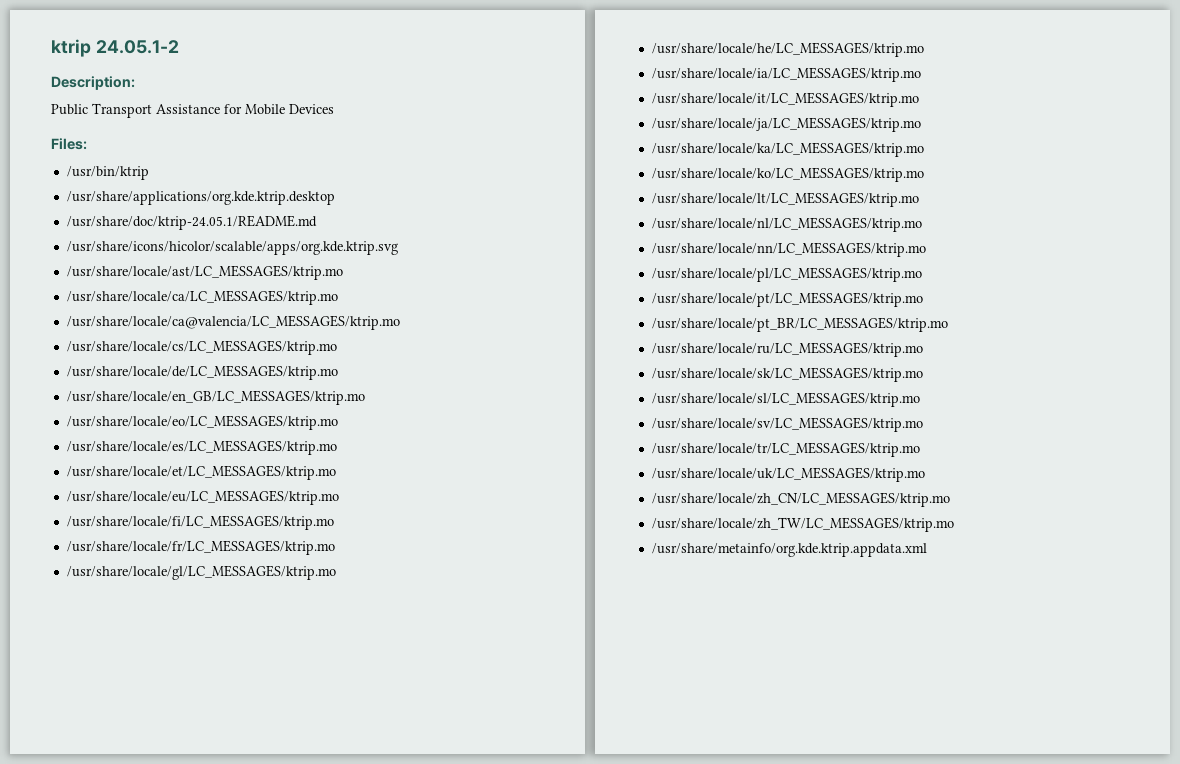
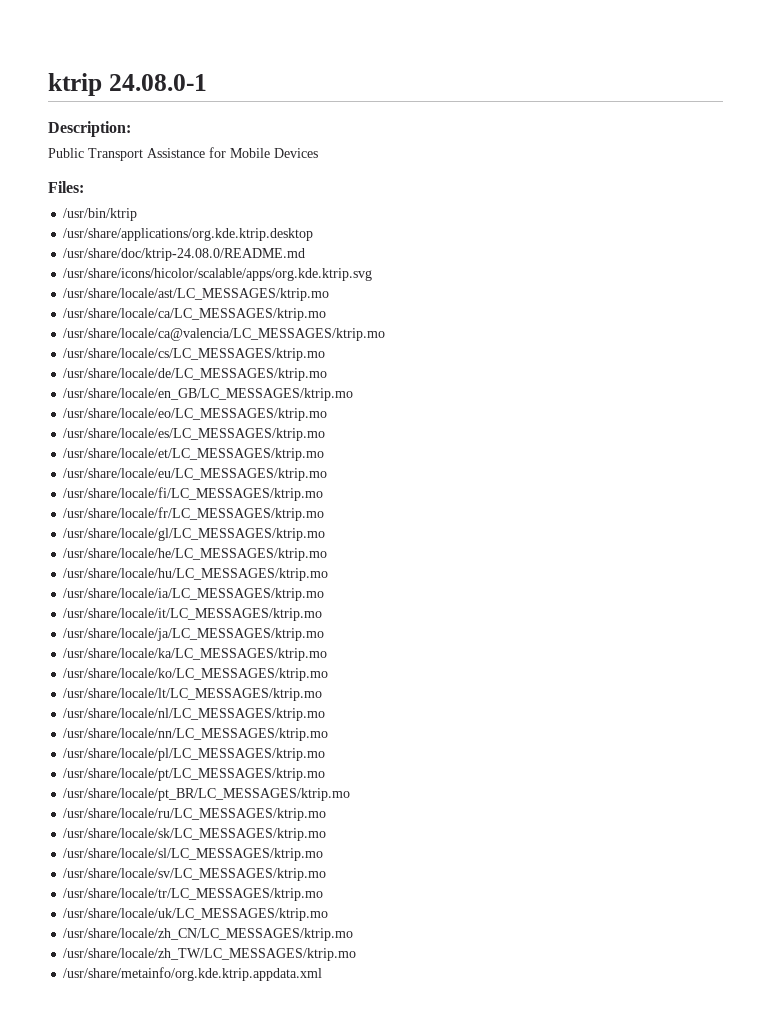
- ktrip 24.05.1-2
+ ktrip 24.08.0-1
- /usr/share/doc/ktrip-24.05.1/README.md
+ /usr/share/doc/ktrip-24.08.0/README.md
+ /usr/share/locale/hu/LC_MESSAGES/ktrip.mo

